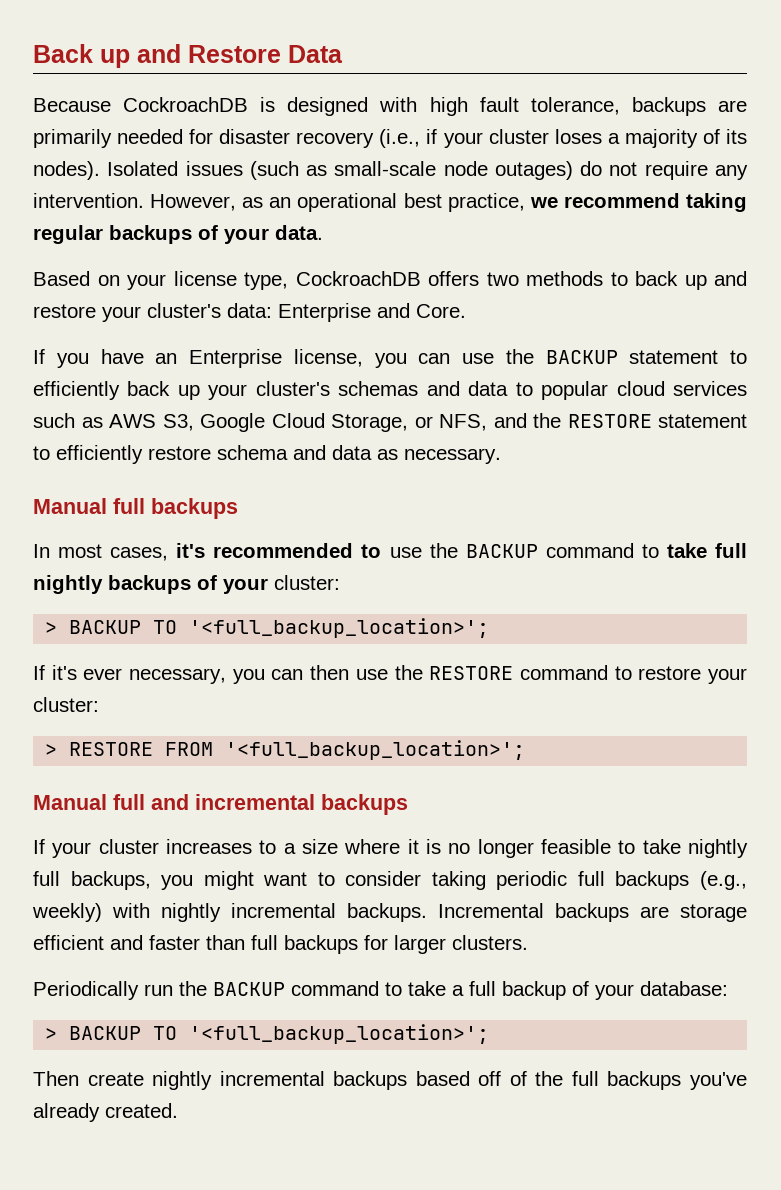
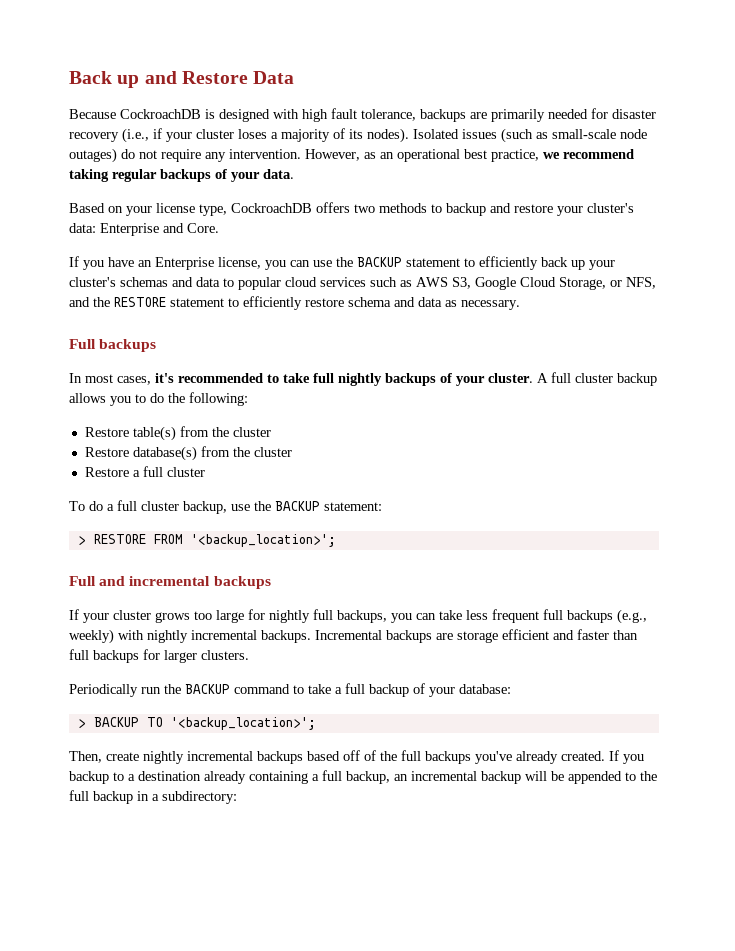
- Based on your license type, CockroachDB offers two methods to back up and restore your cluster's data: Enterprise and Core.
+ Based on your license type, CockroachDB offers two methods to backup and restore your cluster's data: Enterprise and Core.
- Manual full backups
+ Full backups
- In most cases, it's recommended to use the BACKUP command to take full nightly backups of your cluster:
- > BACKUP TO '<full_backup_location>';
- If it's ever necessary, you can then use the RESTORE command to restore your cluster:
+ In most cases, it's recommended to take full nightly backups of your cluster. A full cluster backup allows you to do the following:
+ Restore table(s) from the cluster
+ Restore database(s) from the cluster
+ Restore a full cluster
+ To do a full cluster backup, use the BACKUP statement:
- > RESTORE FROM '<full_backup_location>';
- Manual full and incremental backups
+ > RESTORE FROM '<backup_location>';
+ Full and incremental backups
- If your cluster increases to a size where it is no longer feasible to take nightly full backups, you might want to consider taking periodic full backups (e.g., weekly) with nightly incremental backups.
+ If your cluster grows too large for nightly full backups, you can take less frequent full backups (e.g., weekly) with nightly incremental backups.
  Periodically run the BACKUP command to take a full backup of your database:
- > BACKUP TO '<full_backup_location>';
- Then create nightly incremental backups based off of the full backups you've already created.
+ > BACKUP TO '<backup_location>';
+ Then, create nightly incremental backups based off of the full backups you've already created.
+ If you backup to a destination already containing a full backup, an incremental backup will be appended to the full backup in a subdirectory:

